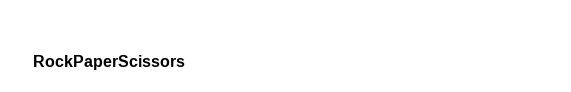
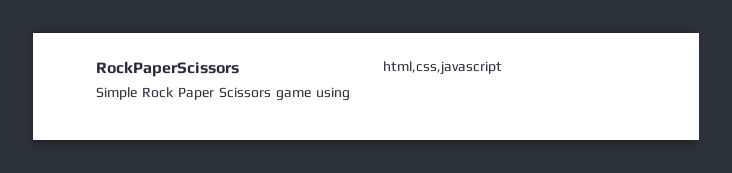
+ Simple Rock Paper Scissors game using html,css,javascript

